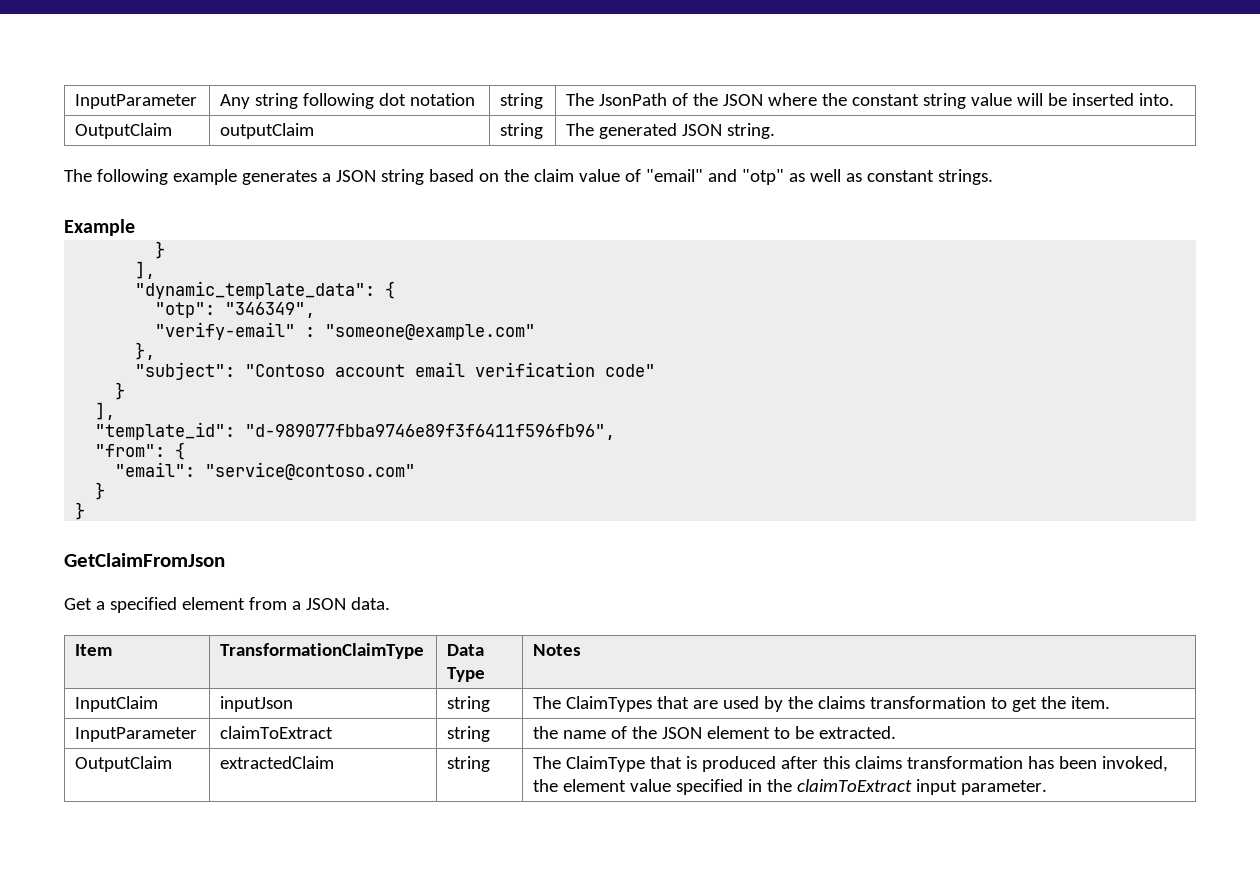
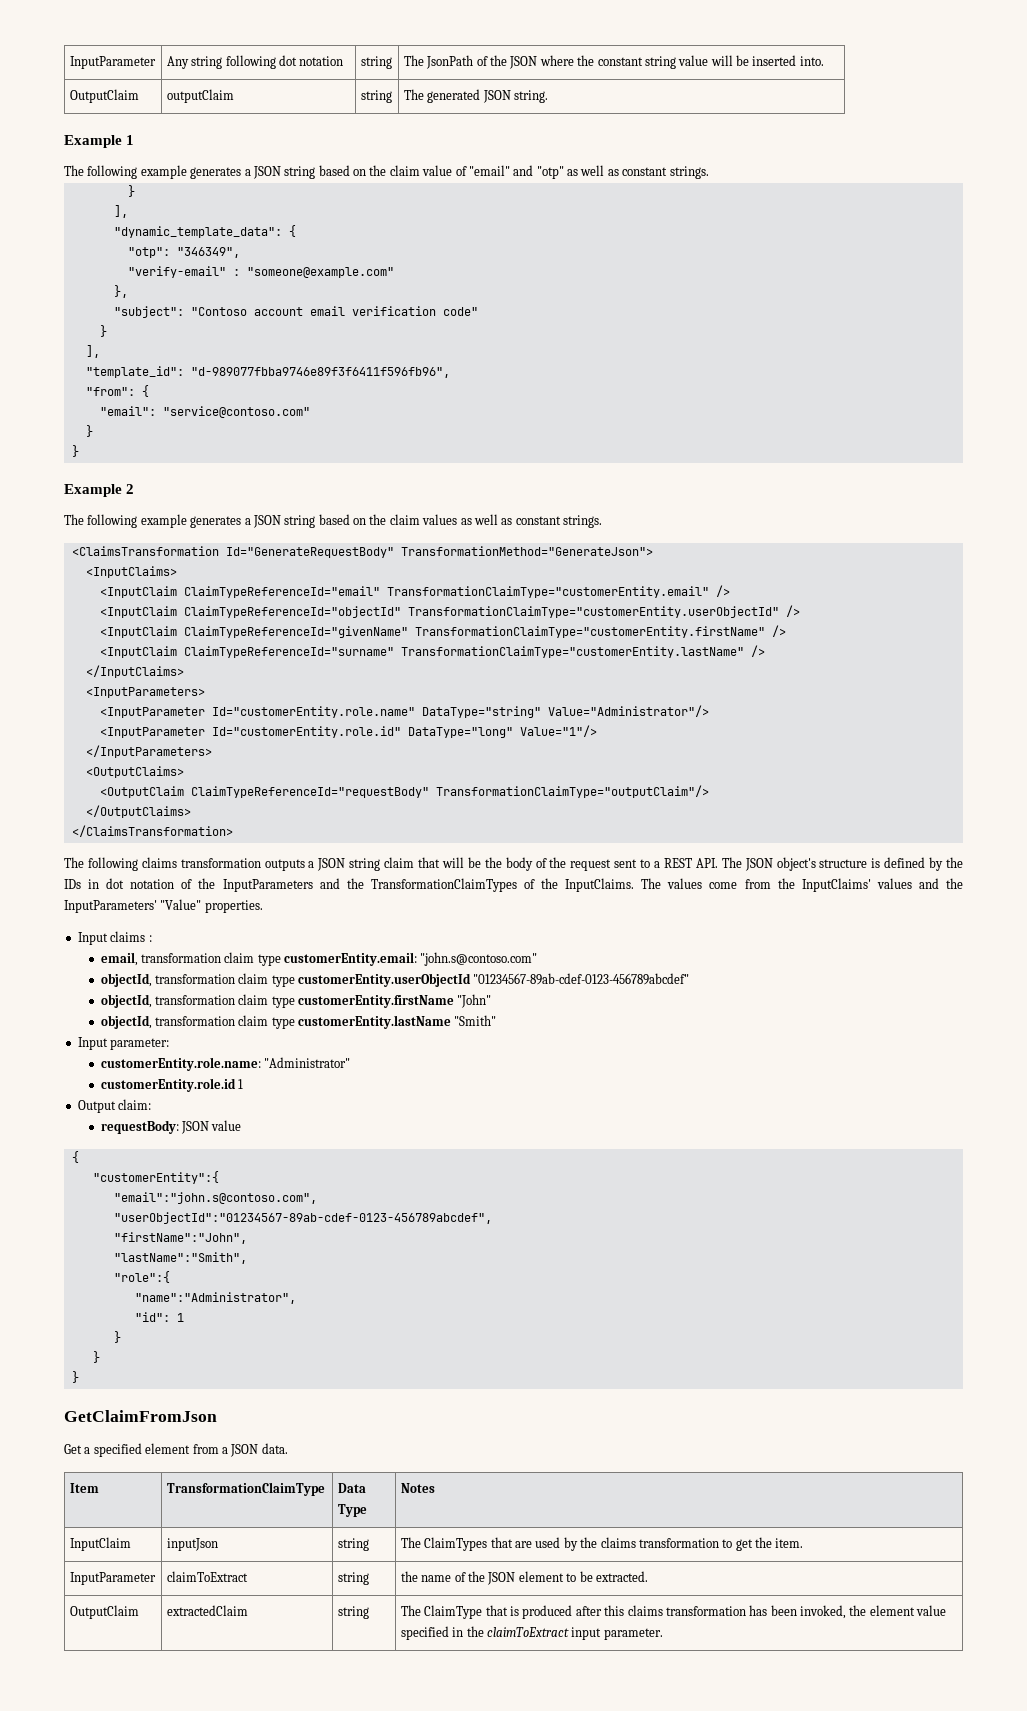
+ Example 1
- Example
+ Example 2
+ The following example generates a JSON string based on the claim values as well as constant strings.
+ <ClaimsTransformation Id="GenerateRequestBody" TransformationMethod="GenerateJson">
+ <InputClaims>
+ <InputClaim ClaimTypeReferenceId="email" TransformationClaimType="customerEntity.email" />
+ <InputClaim ClaimTypeReferenceId="objectId" TransformationClaimType="customerEntity.userObjectId" />
+ <InputClaim ClaimTypeReferenceId="givenName" TransformationClaimType="customerEntity.firstName" />
+ <InputClaim ClaimTypeReferenceId="surname" TransformationClaimType="customerEntity.lastName" />
+ </InputClaims>
+ <InputParameters>
+ <InputParameter Id="customerEntity.role.name" DataType="string" Value="Administrator"/>
+ <InputParameter Id="customerEntity.role.id" DataType="long" Value="1"/>
+ </InputParameters>
+ <OutputClaims>
+ <OutputClaim ClaimTypeReferenceId="requestBody" TransformationClaimType="outputClaim"/>
+ </OutputClaims>
+ </ClaimsTransformation>
+ The following claims transformation outputs a JSON string claim that will be the body of the request sent to a REST API. The JSON object's structure is defined by the IDs in dot notation of the InputParameters and the TransformationClaimTypes of the InputClaims. The values come from the InputClaims' values and the InputParameters' "Value" properties.
+ Input claims :
+ email, transformation claim type customerEntity.email: "john.s@contoso.com"
+ objectId, transformation claim type customerEntity.userObjectId "01234567-89ab-cdef-0123-456789abcdef"
+ objectId, transformation claim type customerEntity.firstName "John"
+ objectId, transformation claim type customerEntity.lastName "Smith"
+ Input parameter:
+ customerEntity.role.name: "Administrator"
+ customerEntity.role.id 1
+ Output claim:
+ requestBody: JSON value
+ {
+ "customerEntity":{
+ "email":"john.s@contoso.com",
+ "userObjectId":"01234567-89ab-cdef-0123-456789abcdef",
+ "firstName":"John",
+ "lastName":"Smith",
+ "role":{
+ "name":"Administrator",
+ "id": 1
+ }
+ }
+ }

